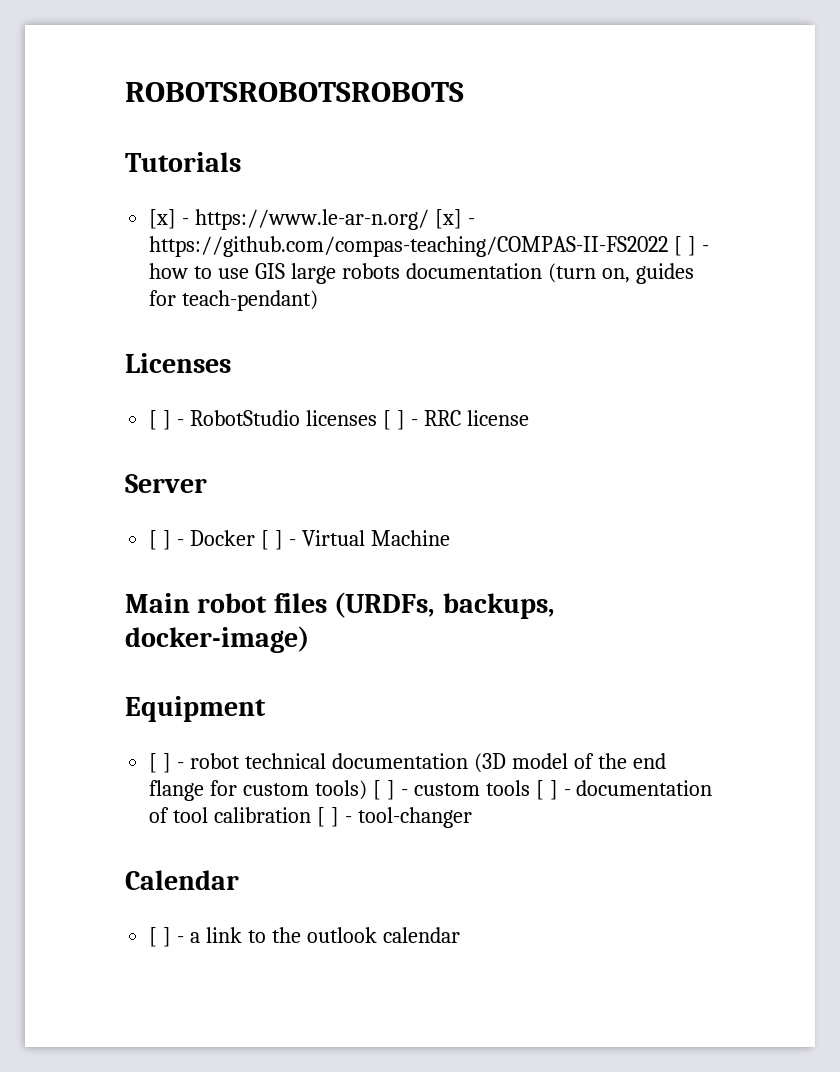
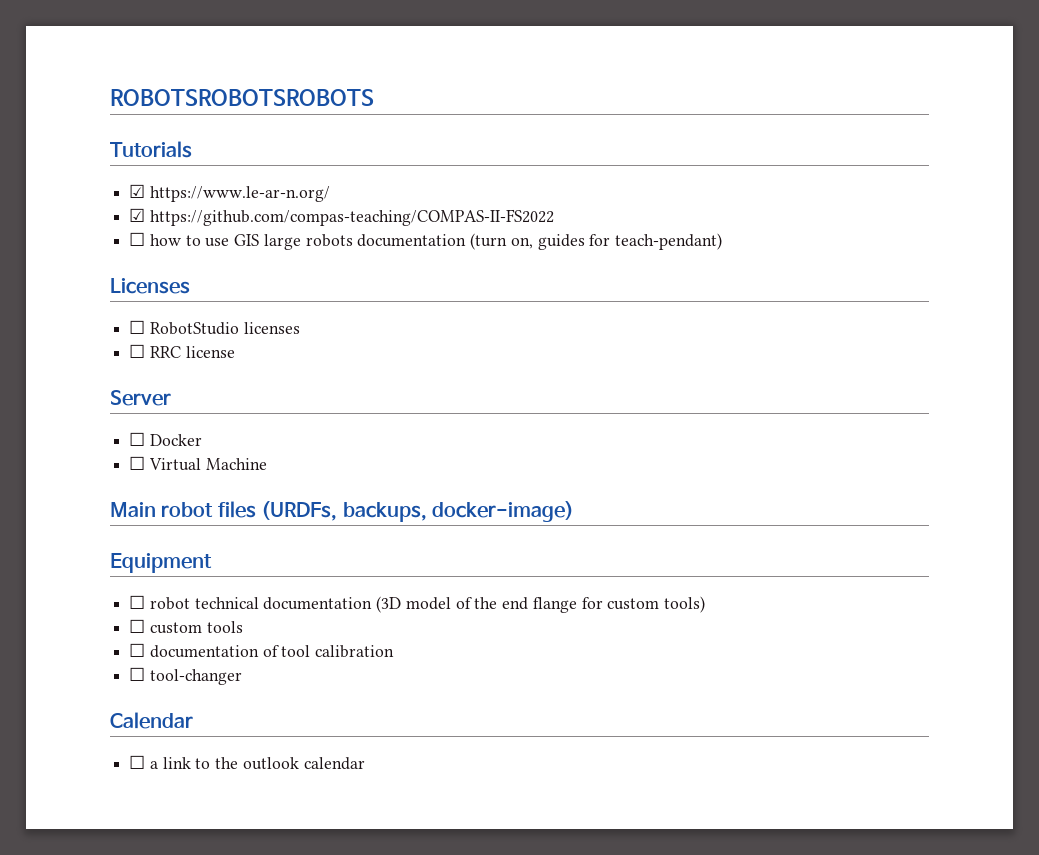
- [x] - https://www.le-ar-n.org/ [x] - https://github.com/compas-teaching/COMPAS-II-FS2022 [ ] - how to use GIS large robots documentation (turn on, guides for teach-pendant)
+ ☑ https://www.le-ar-n.org/
+ ☑ https://github.com/compas-teaching/COMPAS-II-FS2022
+ ☐ how to use GIS large robots documentation (turn on, guides for teach-pendant)
- [ ] - RobotStudio licenses [ ] - RRC license
+ ☐ RobotStudio licenses
+ ☐ RRC license
- [ ] - Docker [ ] - Virtual Machine
+ ☐ Docker
+ ☐ Virtual Machine
- [ ] - robot technical documentation (3D model of the end flange for custom tools) [ ] - custom tools [ ] - documentation of tool calibration [ ] - tool-changer
+ ☐ robot technical documentation (3D model of the end flange for custom tools)
+ ☐ custom tools
+ ☐ documentation of tool calibration
+ ☐ tool-changer
- [ ] - a link to the outlook calendar
+ ☐ a link to the outlook calendar

